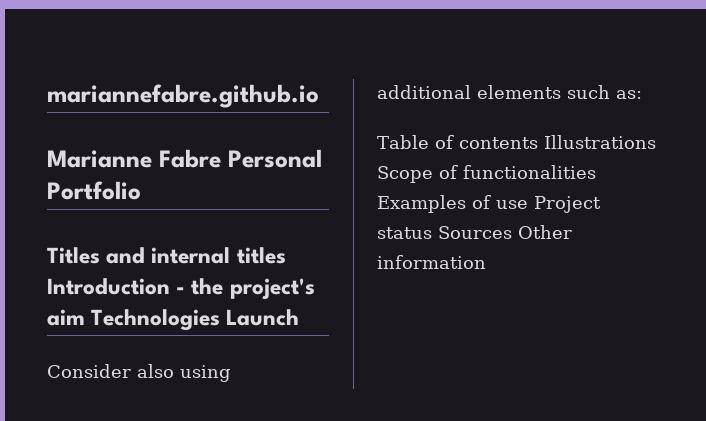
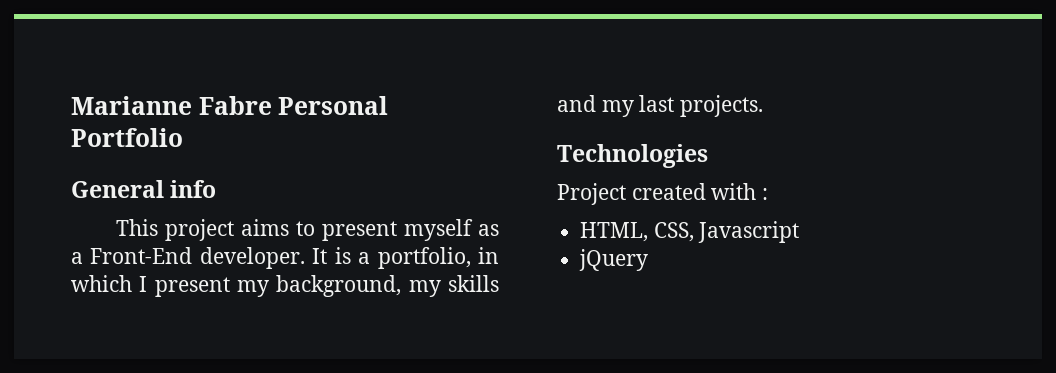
- mariannefabre.github.io
- Titles and internal titles Introduction - the project's aim Technologies Launch
- Consider also using additional elements such as:
- Table of contents Illustrations Scope of functionalities Examples of use Project status Sources Other information
+ General info
+ This project aims to present myself as a Front-End developer. It is a portfolio, in which I present my background, my skills and my last projects.
+ Technologies
+ Project created with :
+ HTML, CSS, Javascript
+ jQuery

